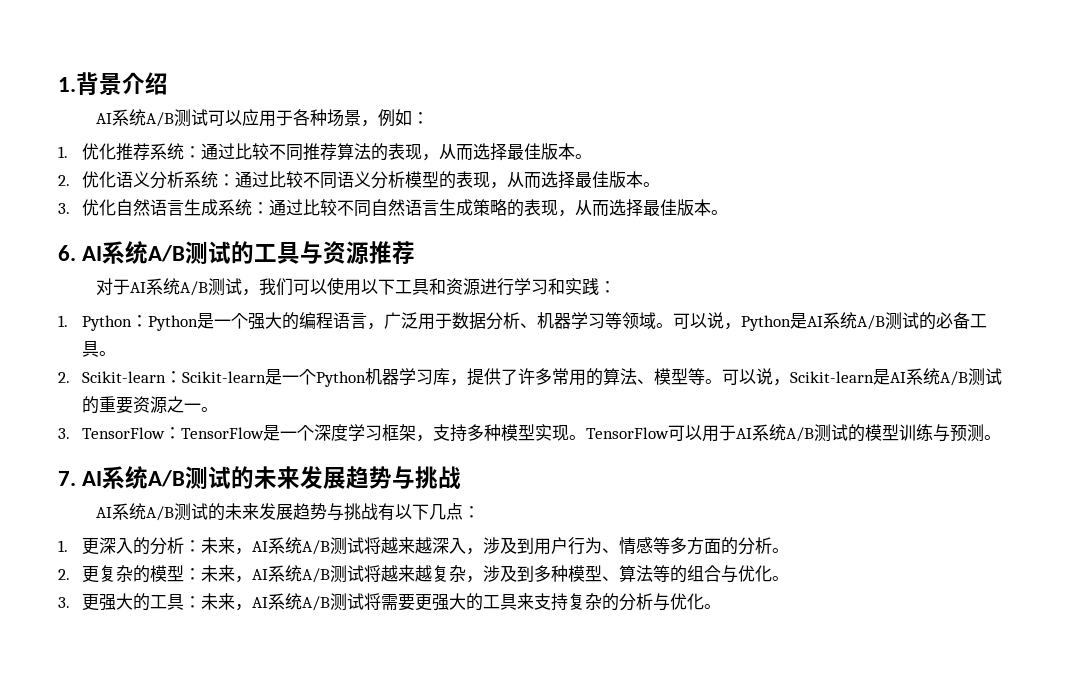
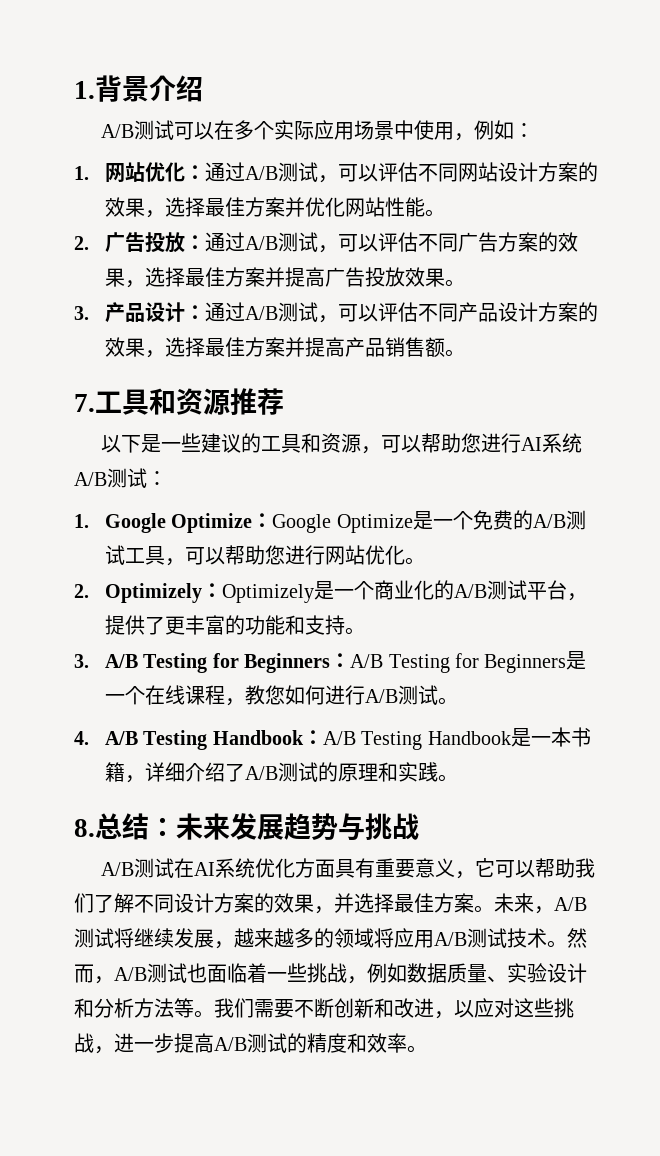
- AI系统A/B测试可以应用于各种场景，例如：
- 1.优化推荐系统：通过比较不同推荐算法的表现，从而选择最佳版本。
- 2.优化语义分析系统：通过比较不同语义分析模型的表现，从而选择最佳版本。
- 3.优化自然语言生成系统：通过比较不同自然语言生成策略的表现，从而选择最佳版本。
- 6. AI系统A/B测试的工具与资源推荐
- 对于AI系统A/B测试，我们可以使用以下工具和资源进行学习和实践：
- 1. Python：Python是一个强大的编程语言，广泛用于数据分析、机器学习等领域。可以说，Python是AI系统A/B测试的必备工具。
- 2. Scikit-learn：Scikit-learn是一个Python机器学习库，提供了许多常用的算法、模型等。可以说，Scikit-learn是AI系统A/B测试的重要资源之一。
- 3. TensorFlow：TensorFlow是一个深度学习框架，支持多种模型实现。TensorFlow可以用于AI系统A/B测试的模型训练与预测。
- 7. AI系统A/B测试的未来发展趋势与挑战
+ A/B测试可以在多个实际应用场景中使用，例如：
+ 1.网站优化：通过A/B测试，可以评估不同网站设计方案的效果，选择最佳方案并优化网站性能。
+ 2.广告投放：通过A/B测试，可以评估不同广告方案的效果，选择最佳方案并提高广告投放效果。
+ 3.产品设计：通过A/B测试，可以评估不同产品设计方案的效果，选择最佳方案并提高产品销售额。
+ 7.工具和资源推荐
+ 以下是一些建议的工具和资源，可以帮助您进行AI系统A/B测试：
+ 1. Google Optimize：Google Optimize是一个免费的A/B测试工具，可以帮助您进行网站优化。
+ 2. Optimizely：Optimizely是一个商业化的A/B测试平台，提供了更丰富的功能和支持。
+ 3. A/B Testing for Beginners：A/B Testing for Beginners是一个在线课程，教您如何进行A/B测试。
+ 4. A/B Testing Handbook：A/B Testing Handbook是一本书籍，详细介绍了A/B测试的原理和实践。
+ 8.总结：未来发展趋势与挑战
- AI系统A/B测试的未来发展趋势与挑战有以下几点：
- 1.更深入的分析：未来，AI系统A/B测试将越来越深入，涉及到用户行为、情感等多方面的分析。
- 2.更复杂的模型：未来，AI系统A/B测试将越来越复杂，涉及到多种模型、算法等的组合与优化。
- 3.更强大的工具：未来，AI系统A/B测试将需要更强大的工具来支持复杂的分析与优化。
+ A/B测试在AI系统优化方面具有重要意义，它可以帮助我们了解不同设计方案的效果，并选择最佳方案。未来，A/B测试将继续发展，越来越多的领域将应用A/B测试技术。然而，A/B测试也面临着一些挑战，例如数据质量、实验设计和分析方法等。我们需要不断创新和改进，以应对这些挑战，进一步提高A/B测试的精度和效率。

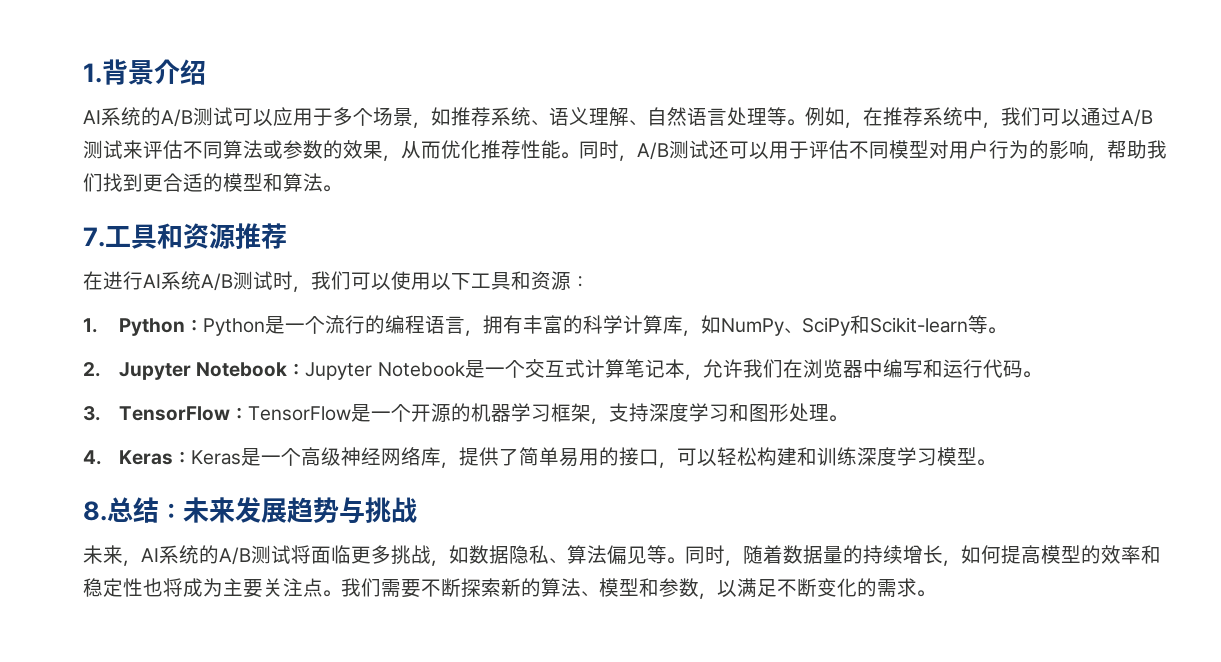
- A/B测试可以在多个实际应用场景中使用，例如：
- 1.网站优化：通过A/B测试，可以评估不同网站设计方案的效果，选择最佳方案并优化网站性能。
- 2.广告投放：通过A/B测试，可以评估不同广告方案的效果，选择最佳方案并提高广告投放效果。
- 3.产品设计：通过A/B测试，可以评估不同产品设计方案的效果，选择最佳方案并提高产品销售额。
+ AI系统的A/B测试可以应用于多个场景，如推荐系统、语义理解、自然语言处理等。例如，在推荐系统中，我们可以通过A/B测试来评估不同算法或参数的效果，从而优化推荐性能。同时，A/B测试还可以用于评估不同模型对用户行为的影响，帮助我们找到更合适的模型和算法。
- 以下是一些建议的工具和资源，可以帮助您进行AI系统A/B测试：
- 1. Google Optimize：Google Optimize是一个免费的A/B测试工具，可以帮助您进行网站优化。
- 2. Optimizely：Optimizely是一个商业化的A/B测试平台，提供了更丰富的功能和支持。
- 3. A/B Testing for Beginners：A/B Testing for Beginners是一个在线课程，教您如何进行A/B测试。
- 4. A/B Testing Handbook：A/B Testing Handbook是一本书籍，详细介绍了A/B测试的原理和实践。
+ 在进行AI系统A/B测试时，我们可以使用以下工具和资源：
+ 1. Python：Python是一个流行的编程语言，拥有丰富的科学计算库，如NumPy、SciPy和Scikit-learn等。
+ 2. Jupyter Notebook：Jupyter Notebook是一个交互式计算笔记本，允许我们在浏览器中编写和运行代码。
+ 3. TensorFlow：TensorFlow是一个开源的机器学习框架，支持深度学习和图形处理。
+ 4. Keras：Keras是一个高级神经网络库，提供了简单易用的接口，可以轻松构建和训练深度学习模型。
- A/B测试在AI系统优化方面具有重要意义，它可以帮助我们了解不同设计方案的效果，并选择最佳方案。未来，A/B测试将继续发展，越来越多的领域将应用A/B测试技术。然而，A/B测试也面临着一些挑战，例如数据质量、实验设计和分析方法等。我们需要不断创新和改进，以应对这些挑战，进一步提高A/B测试的精度和效率。
+ 未来，AI系统的A/B测试将面临更多挑战，如数据隐私、算法偏见等。同时，随着数据量的持续增长，如何提高模型的效率和稳定性也将成为主要关注点。我们需要不断探索新的算法、模型和参数，以满足不断变化的需求。

